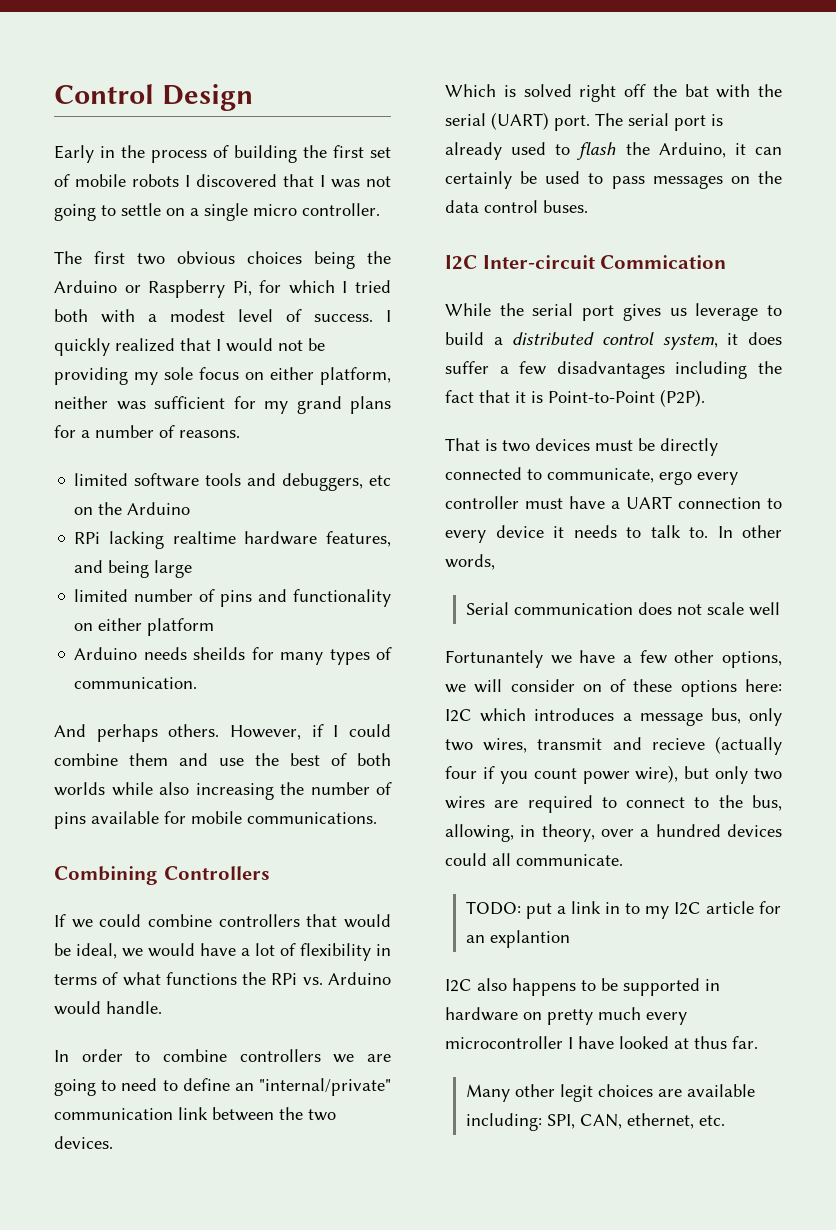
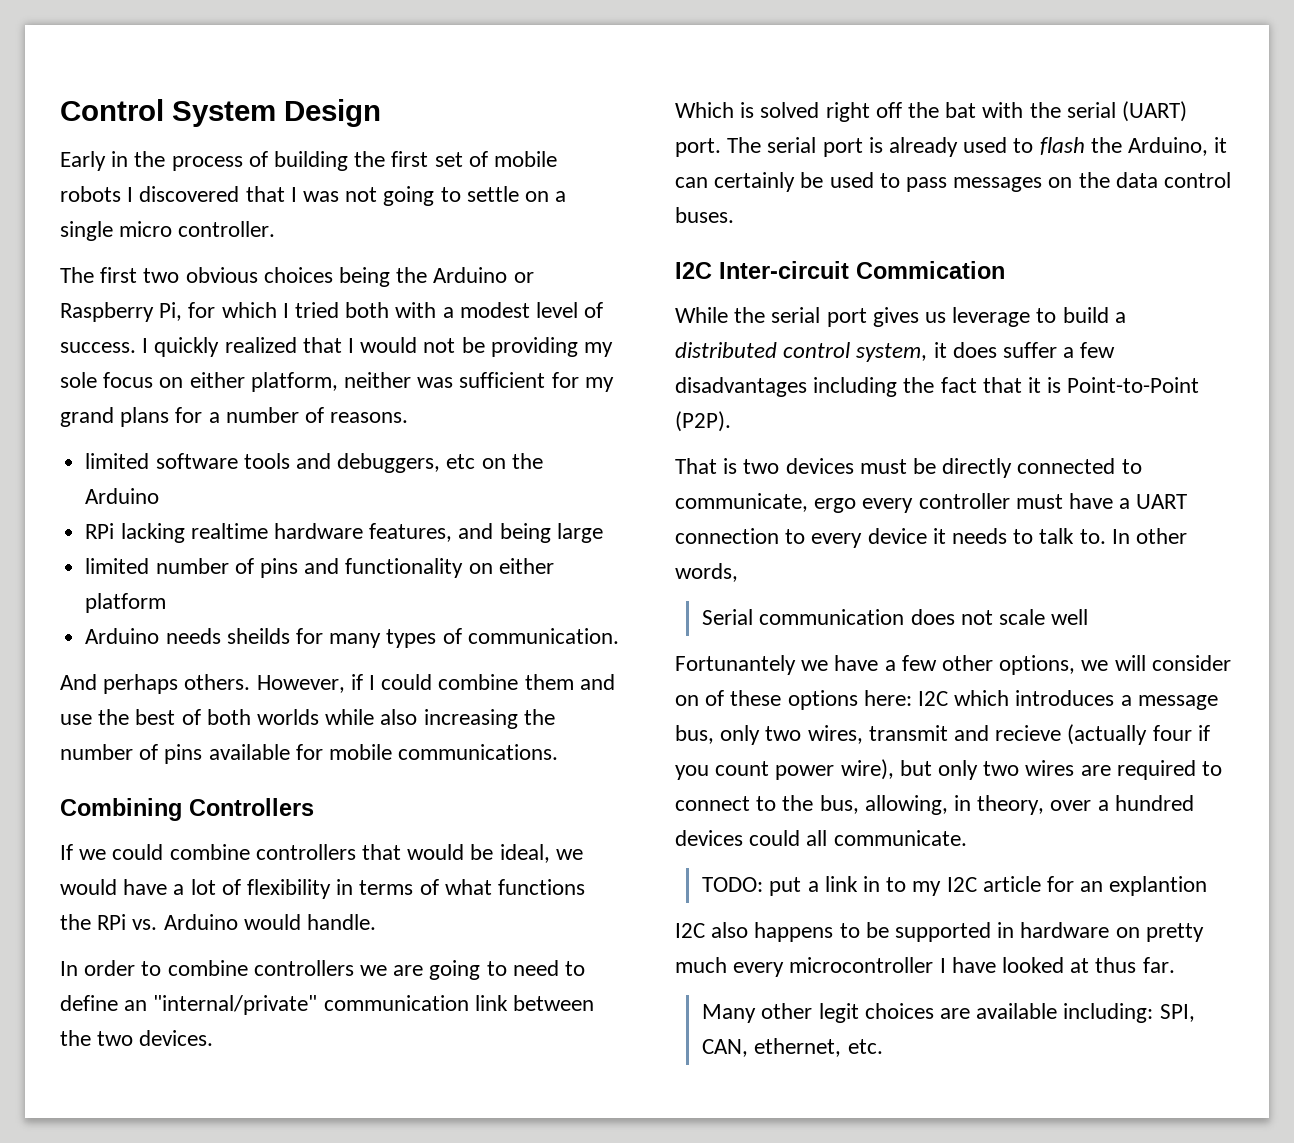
- Control Design
+ Control System Design

